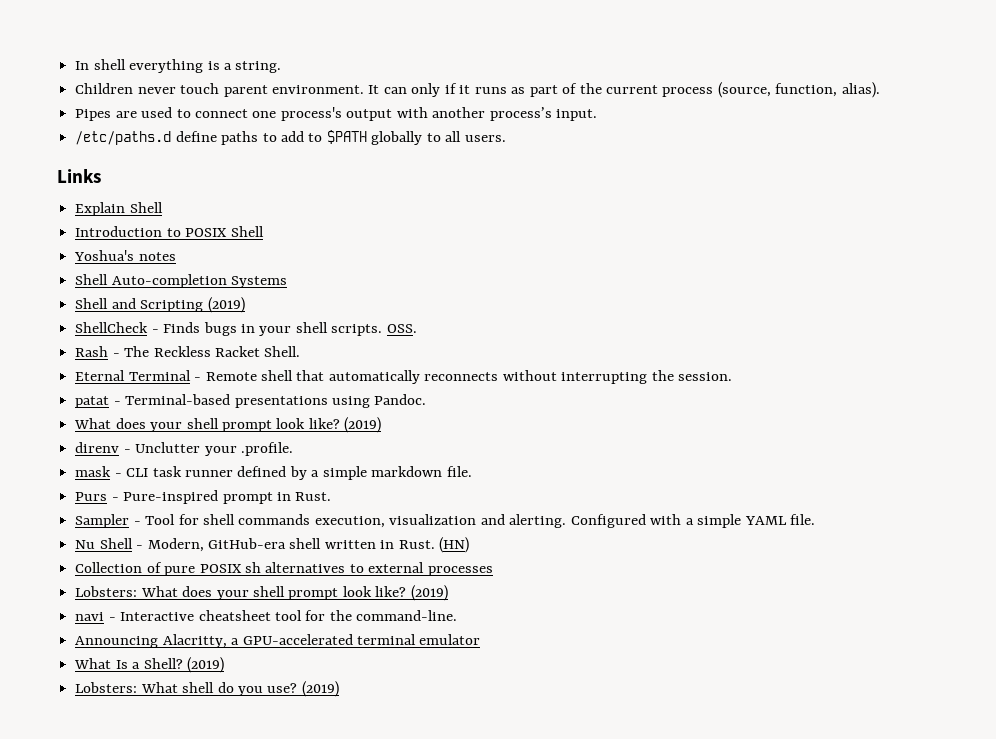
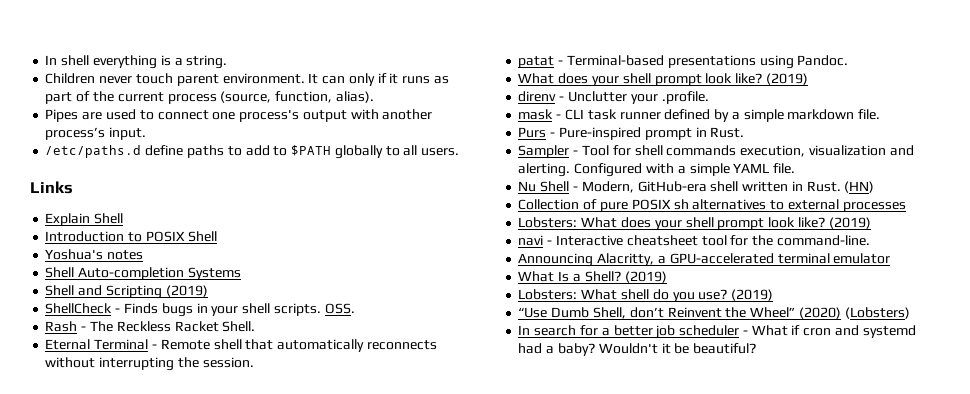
+ “Use Dumb Shell, don’t Reinvent the Wheel” (2020) (Lobsters)
+ In search for a better job scheduler - What if cron and systemd had a baby? Wouldn't it be beautiful?

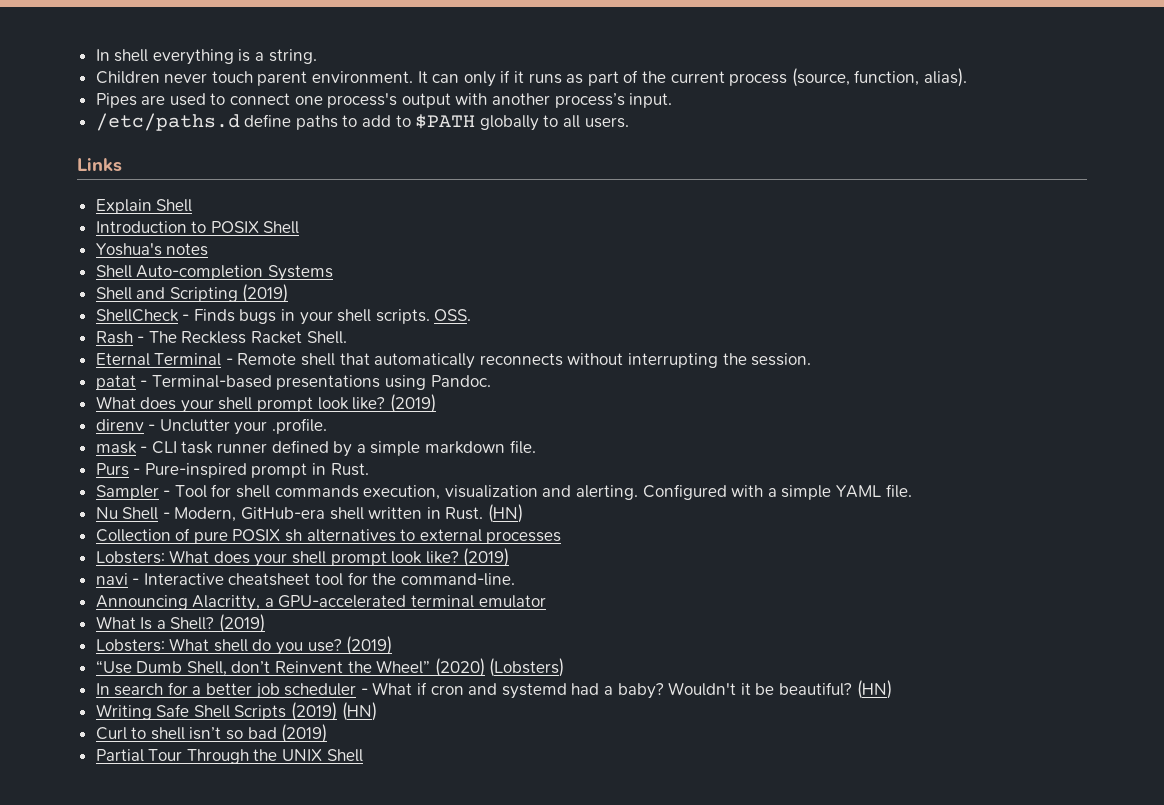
- Wouldn't it be beautiful?
+ Wouldn't it be beautiful? (HN)
+ Writing Safe Shell Scripts (2019) (HN)
+ Curl to shell isn’t so bad (2019)
+ Partial Tour Through the UNIX Shell

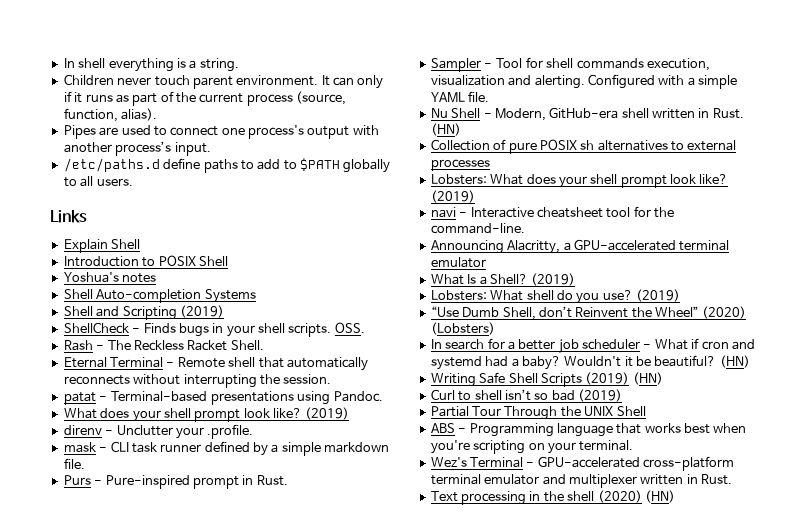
+ ABS - Programming language that works best when you're scripting on your terminal.
+ Wez's Terminal - GPU-accelerated cross-platform terminal emulator and multiplexer written in Rust.
+ Text processing in the shell (2020) (HN)

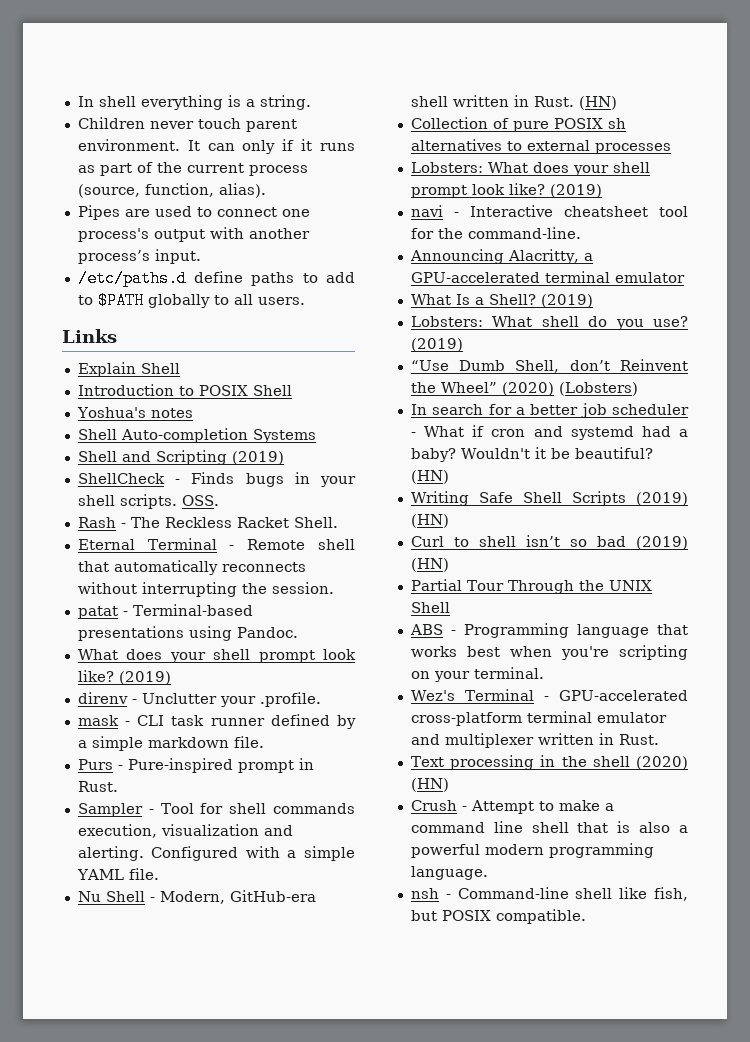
- Curl to shell isn’t so bad (2019)
+ Curl to shell isn’t so bad (2019) (HN)
+ Crush - Attempt to make a command line shell that is also a powerful modern programming language.
+ nsh - Command-line shell like fish, but POSIX compatible.

